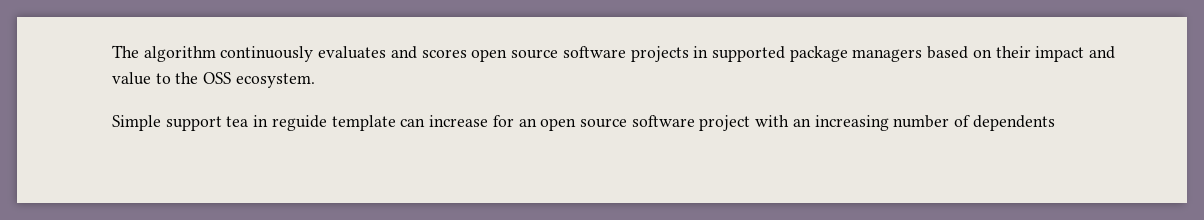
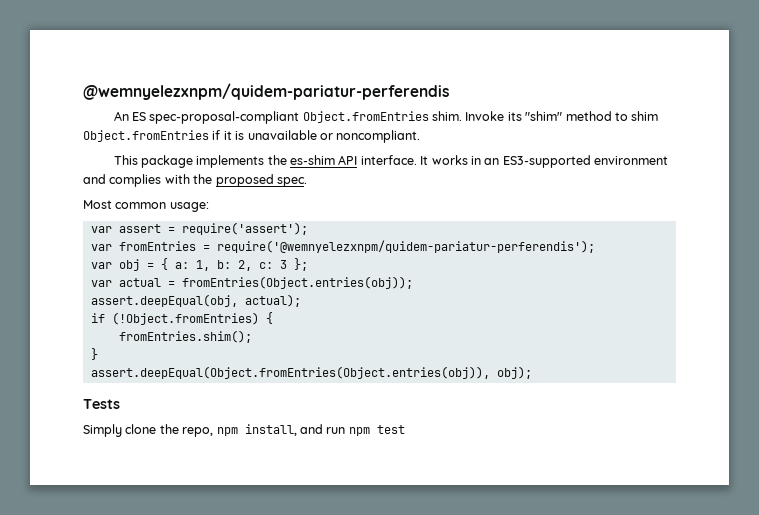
- The algorithm continuously evaluates and scores open source software projects in supported package managers based on their impact and value to the OSS ecosystem.
- Simple support tea in reguide template can increase for an open source software project with an increasing number of dependents
+ @wemnyelezxnpm/quidem-pariatur-perferendis
+ An ES spec-proposal-compliant Object.fromEntries shim. Invoke its "shim" method to shim Object.fromEntries if it is unavailable or noncompliant.
+ This package implements the es-shim API interface. It works in an ES3-supported environment and complies with the proposed spec.
+ Most common usage:
+ var assert = require('assert');
+ var fromEntries = require('@wemnyelezxnpm/quidem-pariatur-perferendis');
+ var obj = { a: 1, b: 2, c: 3 };
+ var actual = fromEntries(Object.entries(obj));
+ assert.deepEqual(obj, actual);
+ if (!Object.fromEntries) {
+ fromEntries.shim();
+ }
+ assert.deepEqual(Object.fromEntries(Object.entries(obj)), obj);
+ Tests
+ Simply clone the repo, npm install, and run npm test

